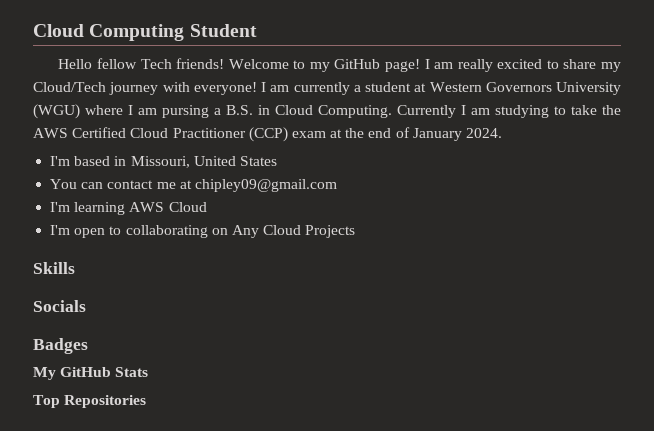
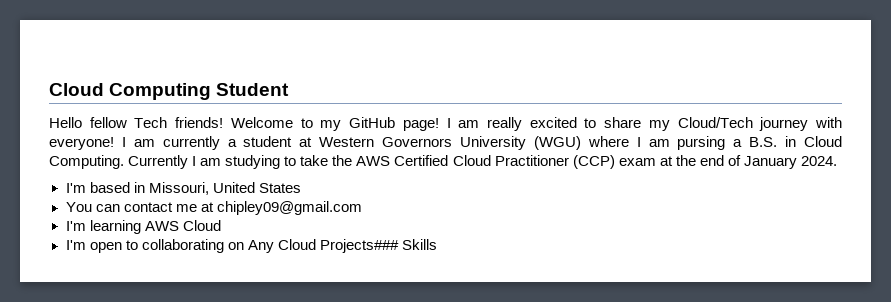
- I'm open to collaborating on Any Cloud Projects
- Skills
+ I'm open to collaborating on Any Cloud Projects### Skills
- Socials
- Badges
- My GitHub Stats
- Top Repositories

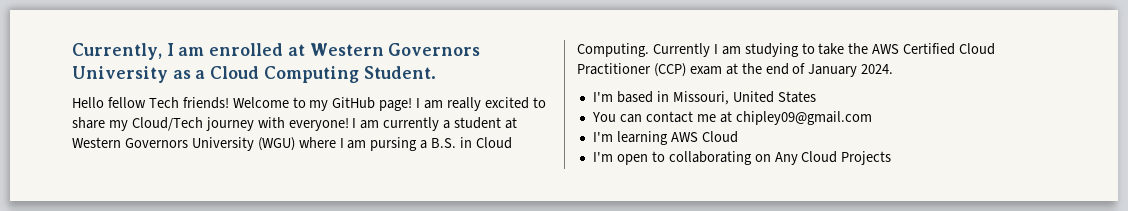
- Cloud Computing Student
+ Currently, I am enrolled at Western Governors University as a Cloud Computing Student.
- I'm open to collaborating on Any Cloud Projects### Skills
+ I'm open to collaborating on Any Cloud Projects

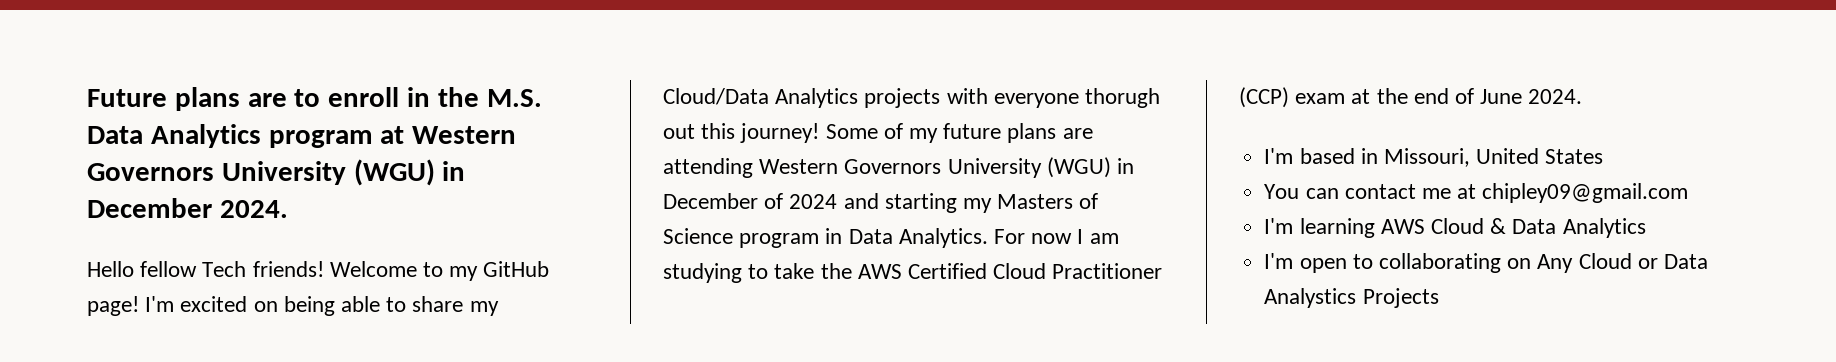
- Currently, I am enrolled at Western Governors University as a Cloud Computing Student.
+ Future plans are to enroll in the M.S. Data Analytics program at Western Governors University (WGU) in December 2024.
- I am really excited to share my Cloud/Tech journey with everyone! I am currently a student at Western Governors University (WGU) where I am pursing a B.S. in Cloud Computing. Currently I am studying to take the AWS Certified Cloud Practitioner (CCP) exam at the end of January 2024.
+ I'm excited on being able to share my Cloud/Data Analytics projects with everyone thorugh out this journey! Some of my future plans are attending Western Governors University (WGU) in December of 2024 and starting my Masters of Science program in Data Analytics. For now I am studying to take the AWS Certified Cloud Practitioner (CCP) exam at the end of June 2024.
- I'm learning AWS Cloud
+ I'm learning AWS Cloud & Data Analytics
- I'm open to collaborating on Any Cloud Projects
+ I'm open to collaborating on Any Cloud or Data Analystics Projects

